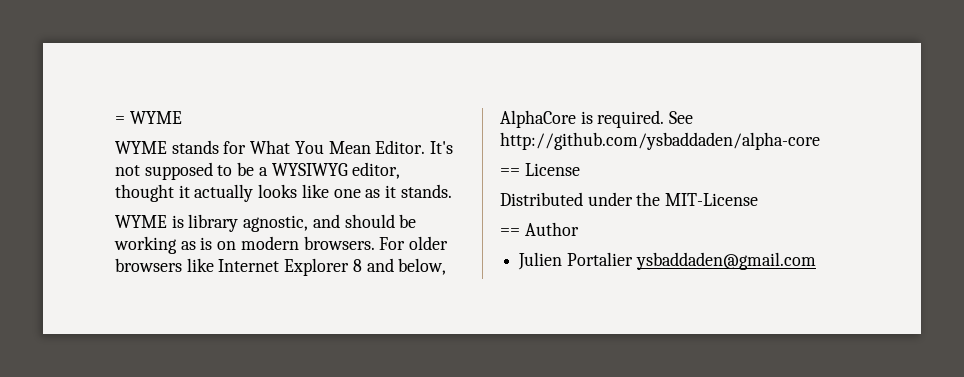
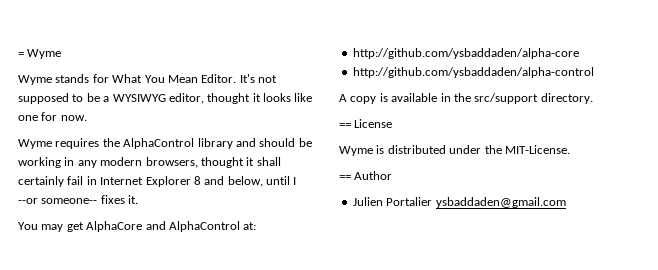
- = WYME
- WYME stands for What You Mean Editor.
+ = Wyme
+ Wyme stands for What You Mean Editor.
- It's not supposed to be a WYSIWYG editor, thought it actually looks like one as it stands.
- WYME is library agnostic, and should be working as is on modern browsers. For older browsers like Internet Explorer 8 and below, AlphaCore is required. See http://github.com/ysbaddaden/alpha-core
+ It's not supposed to be a WYSIWYG editor, thought it looks like one for now.
+ Wyme requires the AlphaControl library and should be working in any modern browsers, thought it shall certainly fail in Internet Explorer 8 and below, until I --or someone-- fixes it.
+ You may get AlphaCore and AlphaControl at:
+ http://github.com/ysbaddaden/alpha-core
+ http://github.com/ysbaddaden/alpha-control
+ A copy is available in the src/support directory.
- Distributed under the MIT-License
+ Wyme is distributed under the MIT-License.

